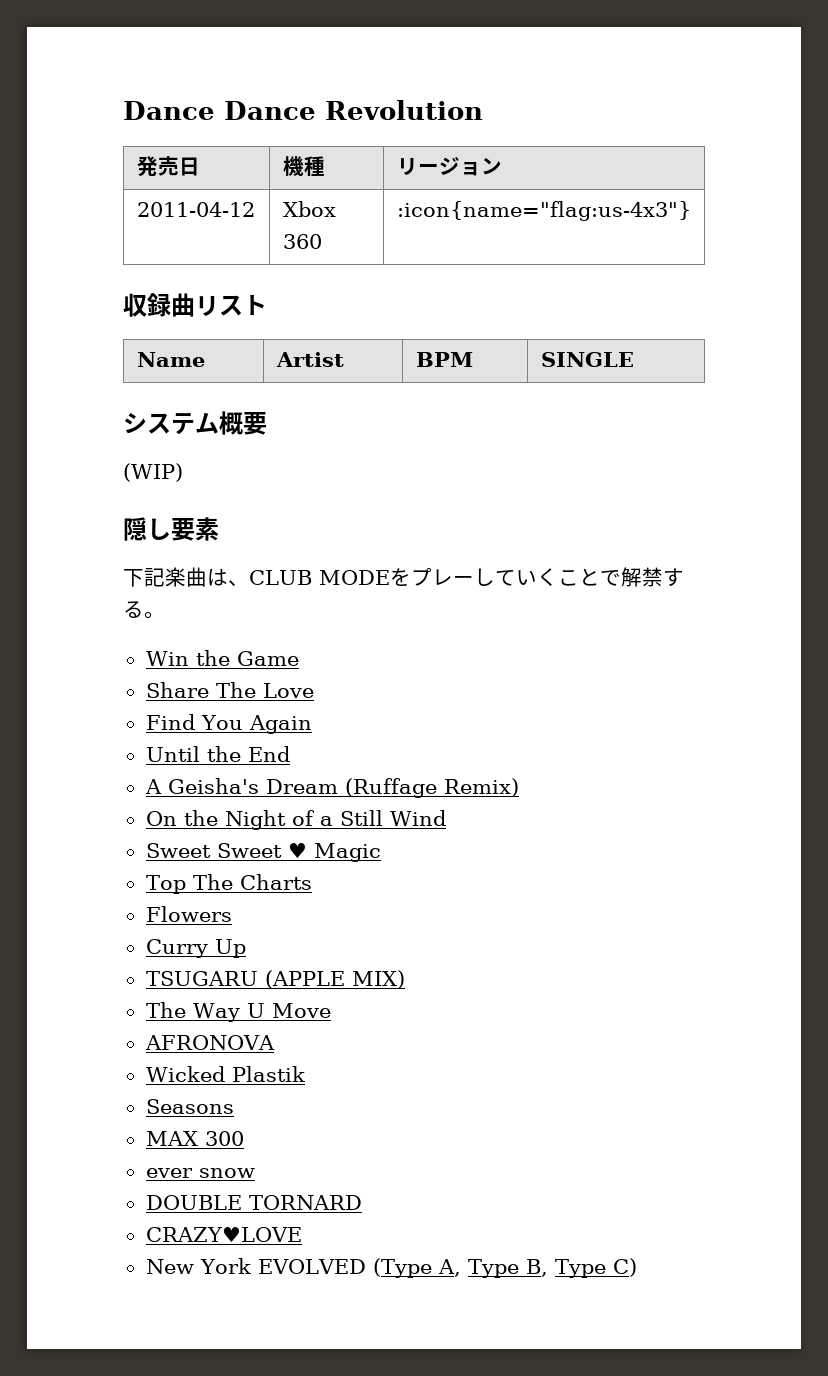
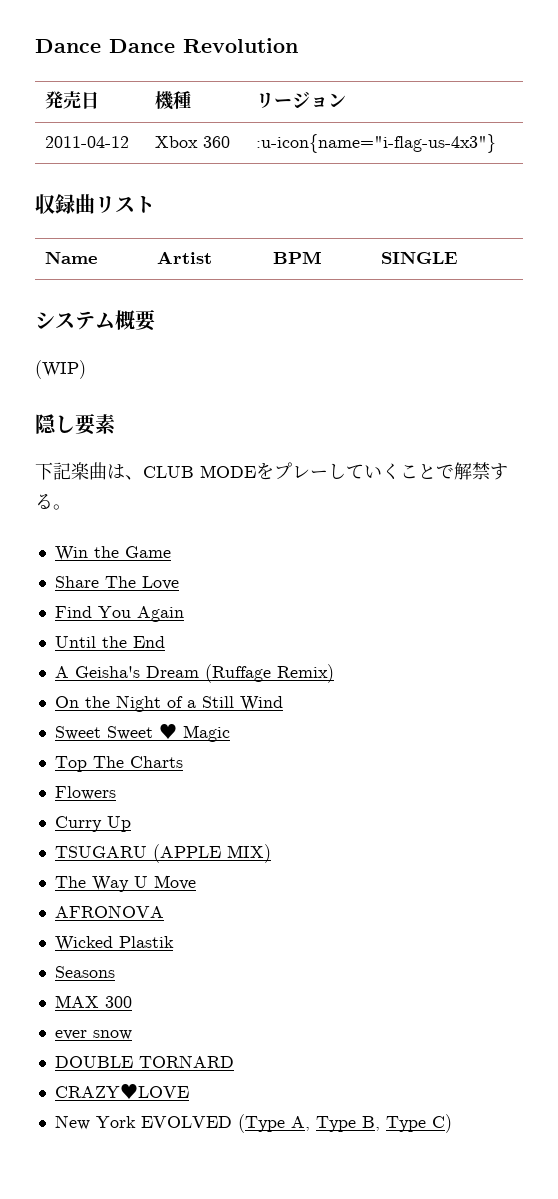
- 2011-04-12 | Xbox 360 | :icon{name="flag:us-4x3"}
+ 2011-04-12 | Xbox 360 | :u-icon{name="i-flag-us-4x3"}

